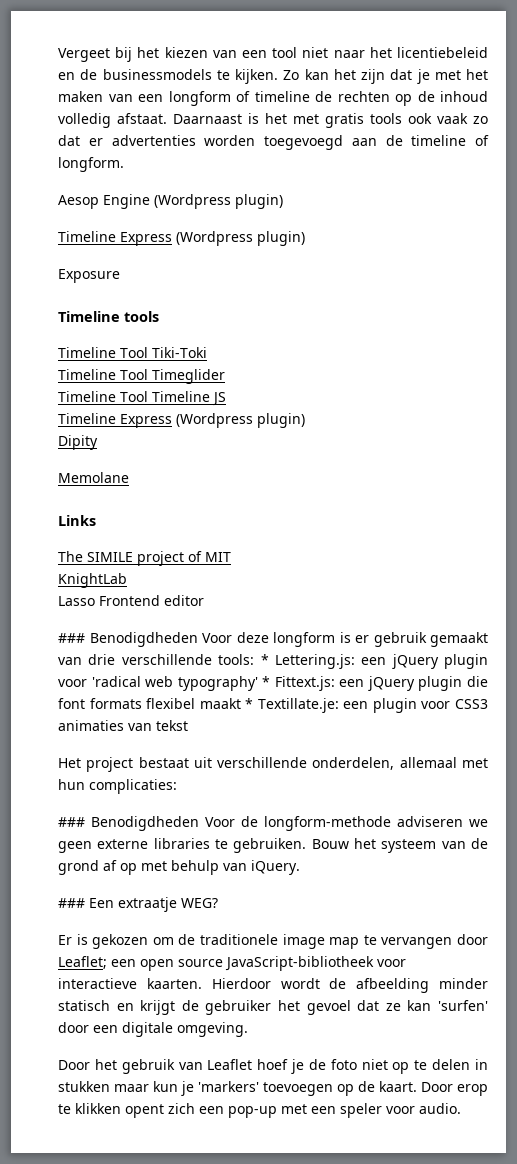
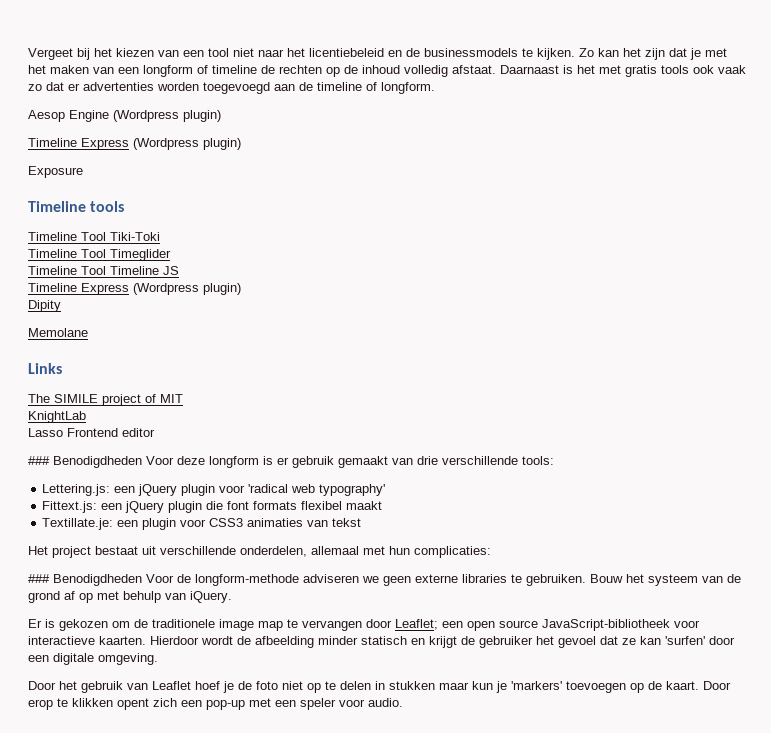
- ### Benodigdheden Voor deze longform is er gebruik gemaakt van drie verschillende tools: * Lettering.js: een jQuery plugin voor 'radical web typography' * Fittext.js: een jQuery plugin die font formats flexibel maakt * Textillate.je: een plugin voor CSS3 animaties van tekst
+ ### Benodigdheden Voor deze longform is er gebruik gemaakt van drie verschillende tools:
+ Lettering.js: een jQuery plugin voor 'radical web typography'
+ Fittext.js: een jQuery plugin die font formats flexibel maakt
+ Textillate.je: een plugin voor CSS3 animaties van tekst
- ### Een extraatje WEG?

